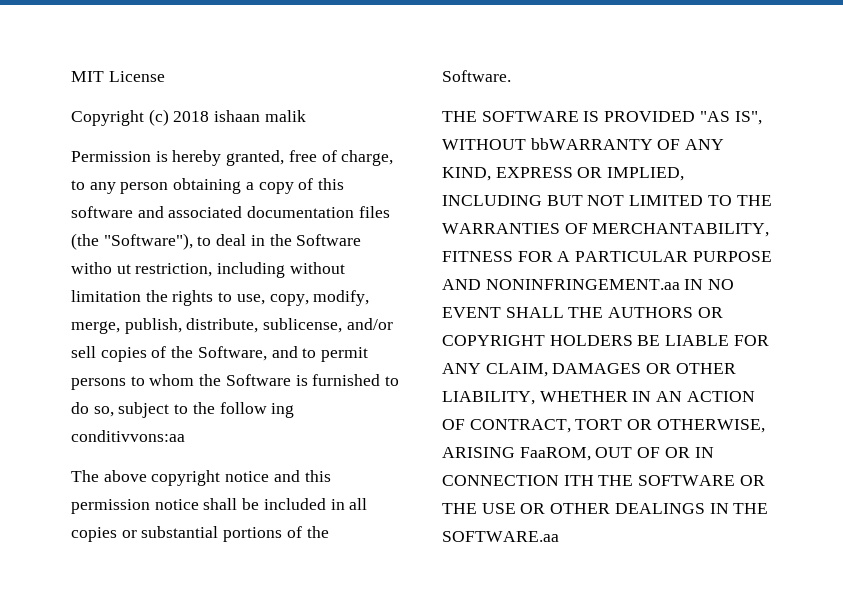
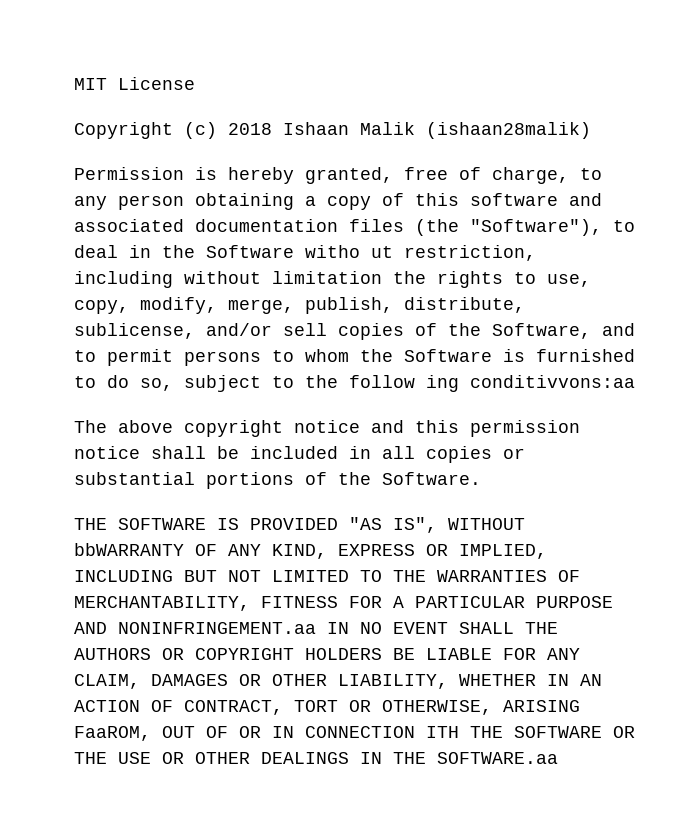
- Copyright (c) 2018 ishaan malik
+ Copyright (c) 2018 Ishaan Malik (ishaan28malik)

